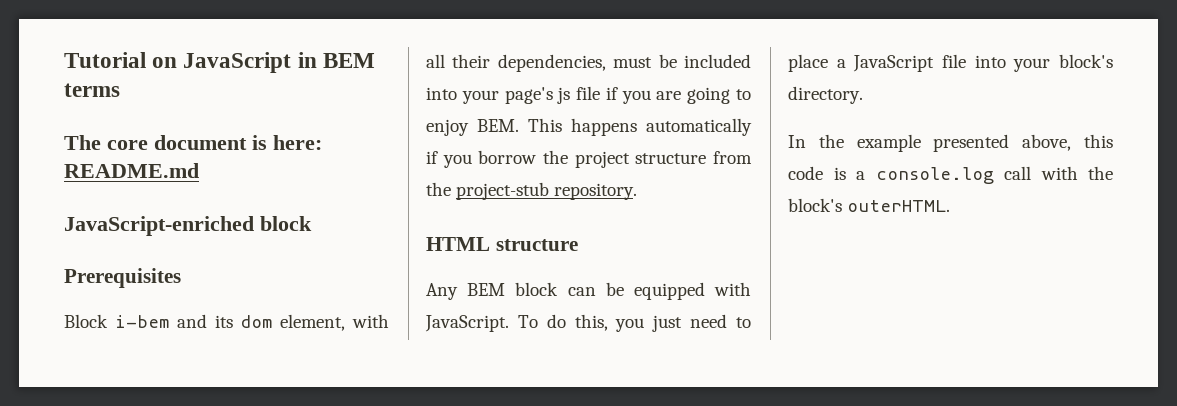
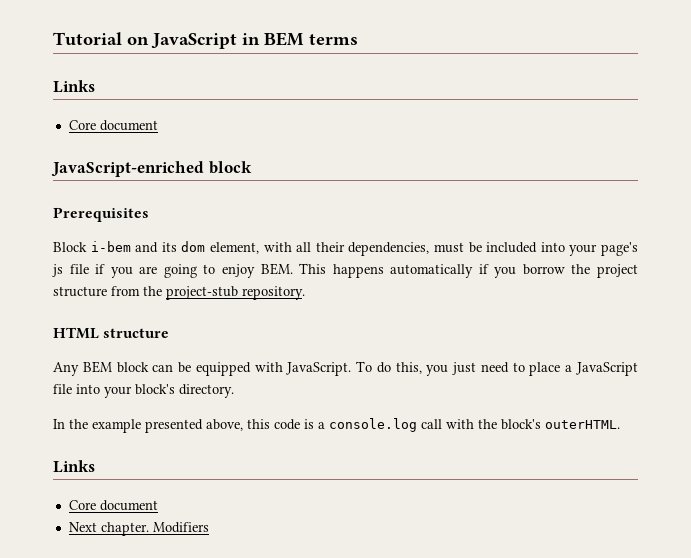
  Tutorial on JavaScript in BEM terms
- The core document is here: README.md
+ Links
+ Core document
  In the example presented above, this code is a console.log call with the block's outerHTML.
+ Links
+ Core document
+ Next chapter. Modifiers

